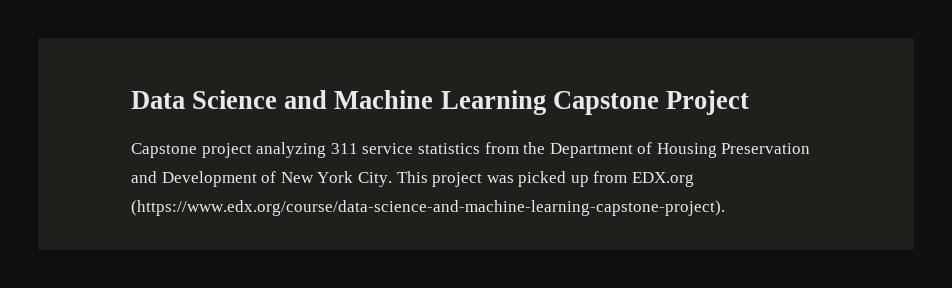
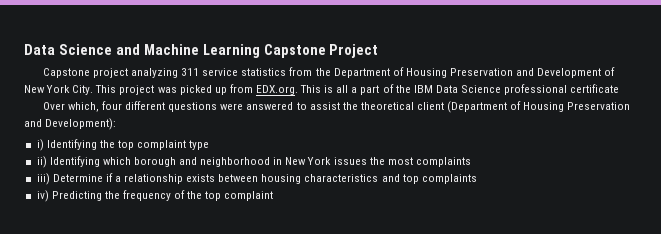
- This project was picked up from EDX.org (https://www.edx.org/course/data-science-and-machine-learning-capstone-project).
+ This project was picked up from EDX.org. This is all a part of the IBM Data Science professional certificate
+ Over which, four different questions were answered to assist the theoretical client (Department of Housing Preservation and Development):
+ i) Identifying the top complaint type
+ ii) Identifying which borough and neighborhood in New York issues the most complaints
+ iii) Determine if a relationship exists between housing characteristics and top complaints
+ iv) Predicting the frequency of the top complaint

